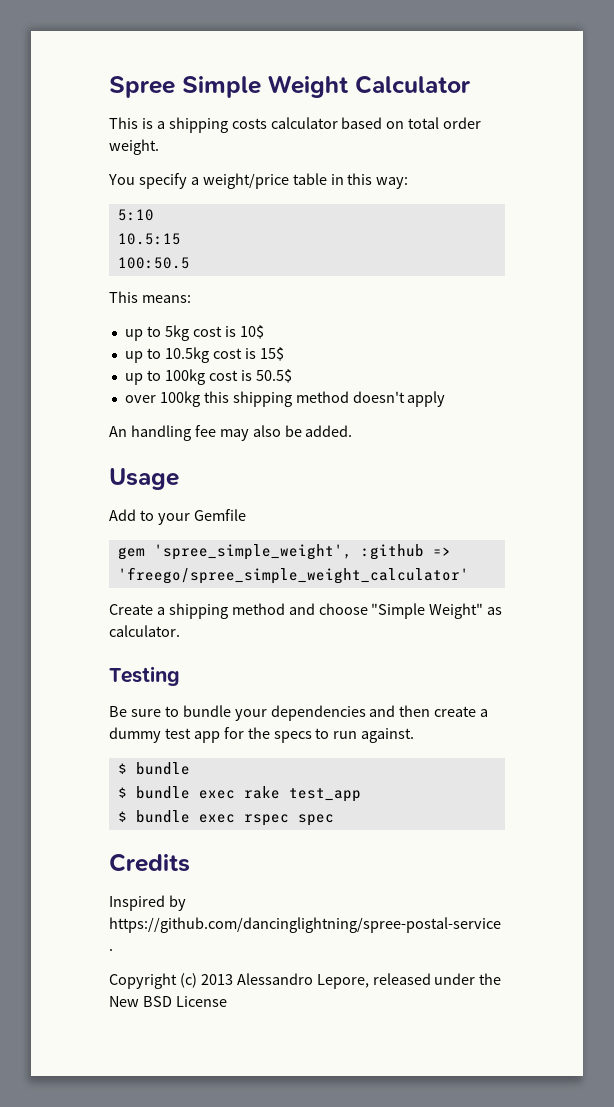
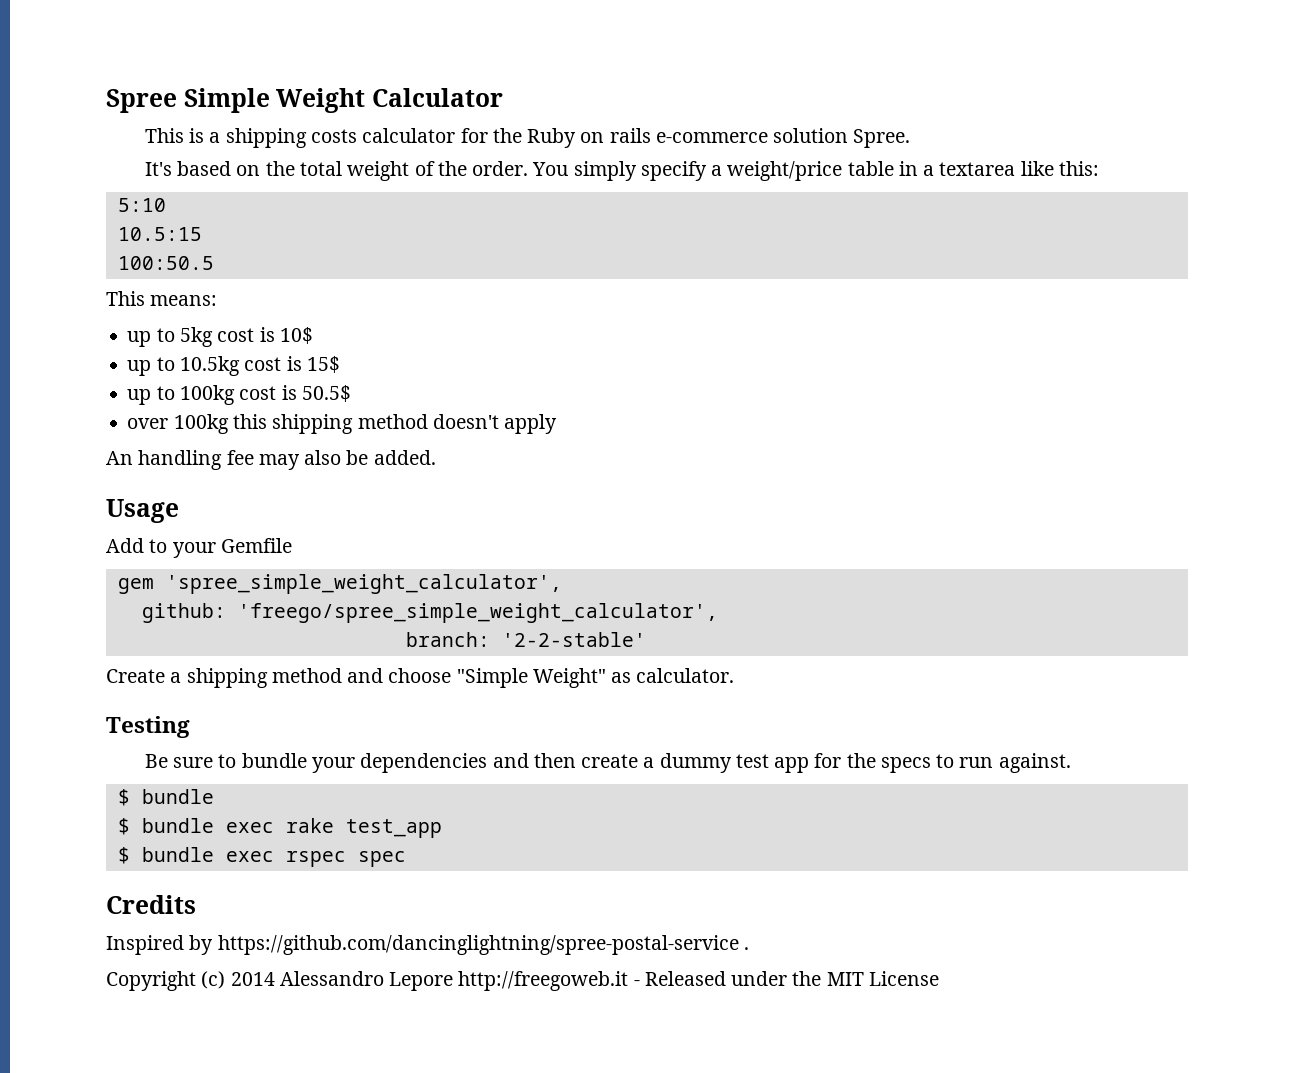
- This is a shipping costs calculator based on total order weight.
- You specify a weight/price table in this way:
+ This is a shipping costs calculator for the Ruby on rails e-commerce solution Spree.
+ It's based on the total weight of the order. You simply specify a weight/price table in a textarea like this:
- gem 'spree_simple_weight', :github => 'freego/spree_simple_weight_calculator'
+ gem 'spree_simple_weight_calculator',
+ github: 'freego/spree_simple_weight_calculator',
+ branch: '2-2-stable'
- Copyright (c) 2013 Alessandro Lepore, released under the New BSD License
+ Copyright (c) 2014 Alessandro Lepore http://freegoweb.it - Released under the MIT License

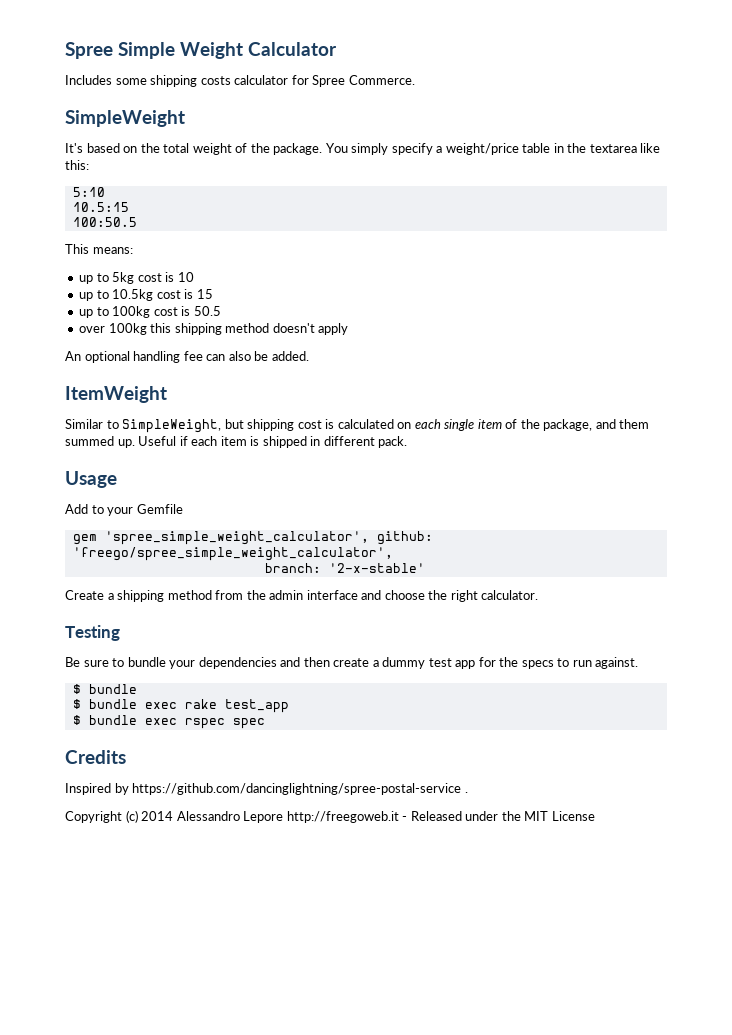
- This is a shipping costs calculator for the Ruby on rails e-commerce solution Spree.
+ Includes some shipping costs calculator for Spree Commerce.
+ SimpleWeight
- It's based on the total weight of the order.
+ It's based on the total weight of the package.
- You simply specify a weight/price table in a textarea like this:
+ You simply specify a weight/price table in the textarea like this:
- up to 5kg cost is 10$
+ up to 5kg cost is 10
- up to 10.5kg cost is 15$
+ up to 10.5kg cost is 15
- up to 100kg cost is 50.5$
+ up to 100kg cost is 50.5
- An handling fee may also be added.
+ An optional handling fee can also be added.
+ ItemWeight
+ Similar to SimpleWeight, but shipping cost is calculated on each single item of the package, and them summed up. Useful if each item is shipped in different pack.
- gem 'spree_simple_weight_calculator',
- github: 'freego/spree_simple_weight_calculator',
+ gem 'spree_simple_weight_calculator', github: 'freego/spree_simple_weight_calculator',
- branch: '2-2-stable'
+ branch: '2-x-stable'
- Create a shipping method and choose "Simple Weight" as calculator.
+ Create a shipping method from the admin interface and choose the right calculator.

